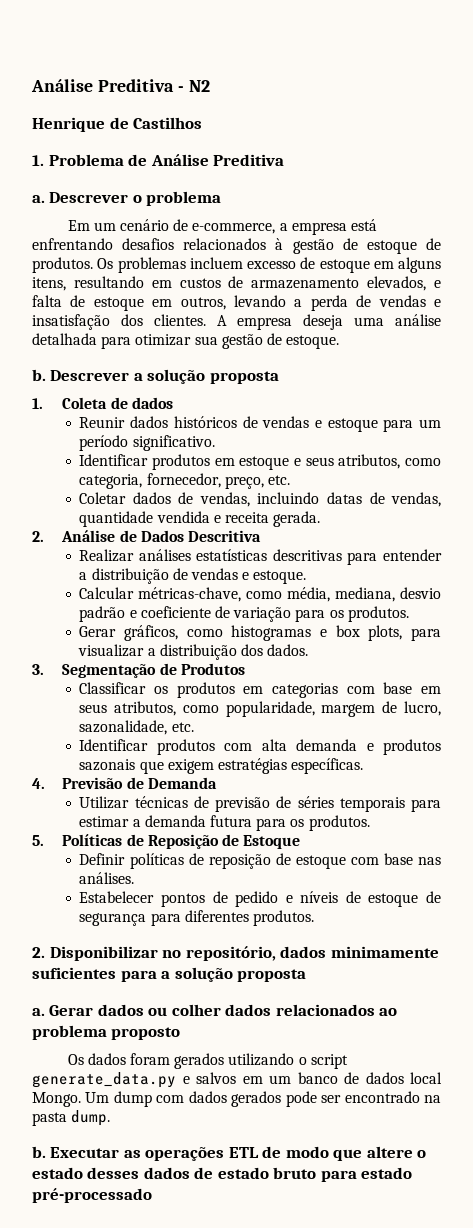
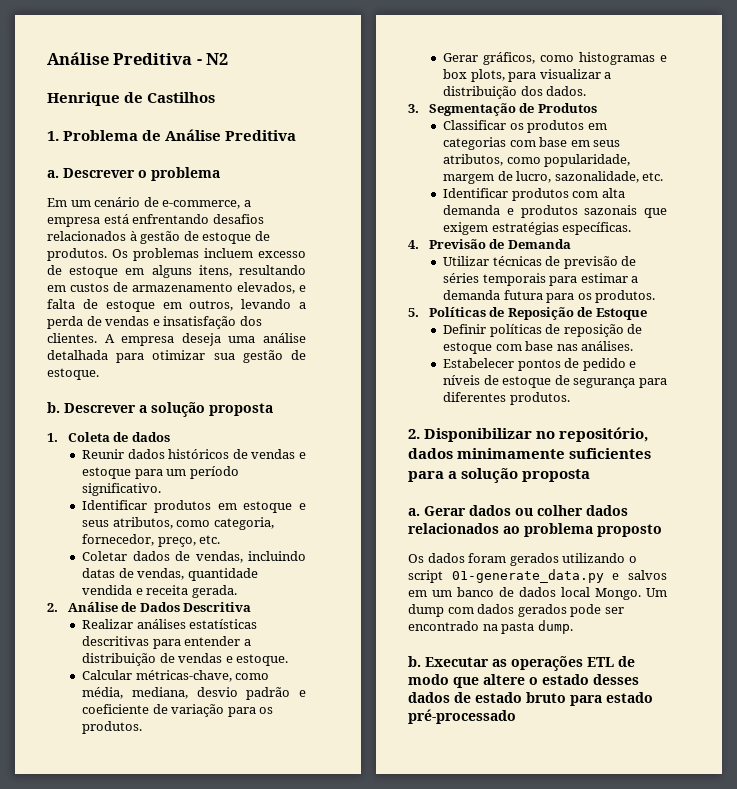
- Os dados foram gerados utilizando o script generate_data.py e salvos em um banco de dados local Mongo.
+ Os dados foram gerados utilizando o script 01-generate_data.py e salvos em um banco de dados local Mongo.

